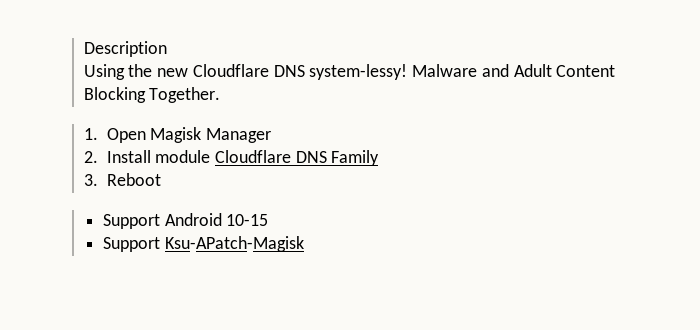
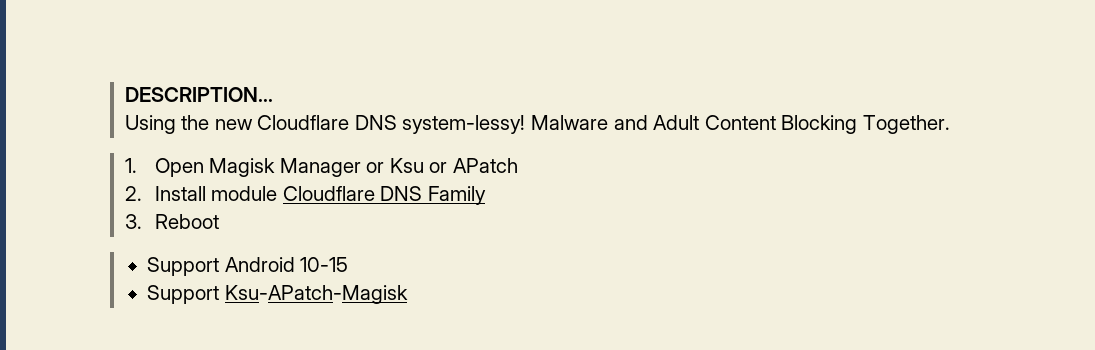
- Description
+ DESCRIPTION...
- 1. Open Magisk Manager
+ 1. Open Magisk Manager or Ksu or APatch

